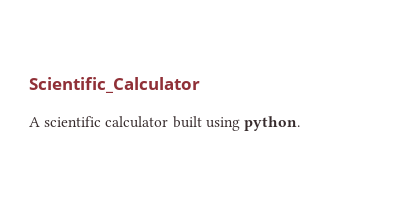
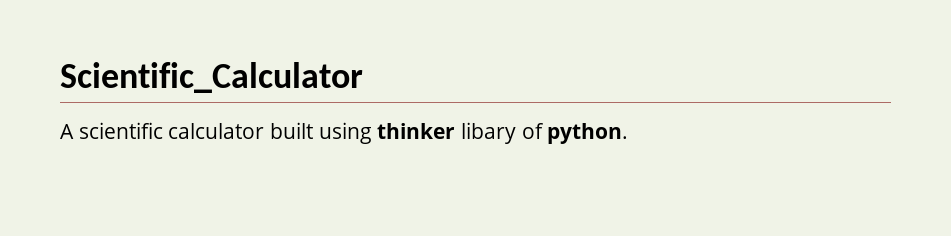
- A scientific calculator built using python.
+ A scientific calculator built using thinker libary of python.

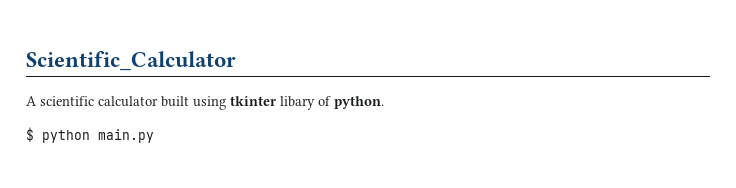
- A scientific calculator built using thinker libary of python.
+ A scientific calculator built using tkinter libary of python.
+ $ python main.py

